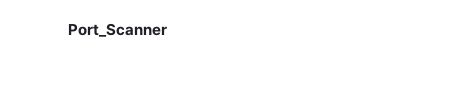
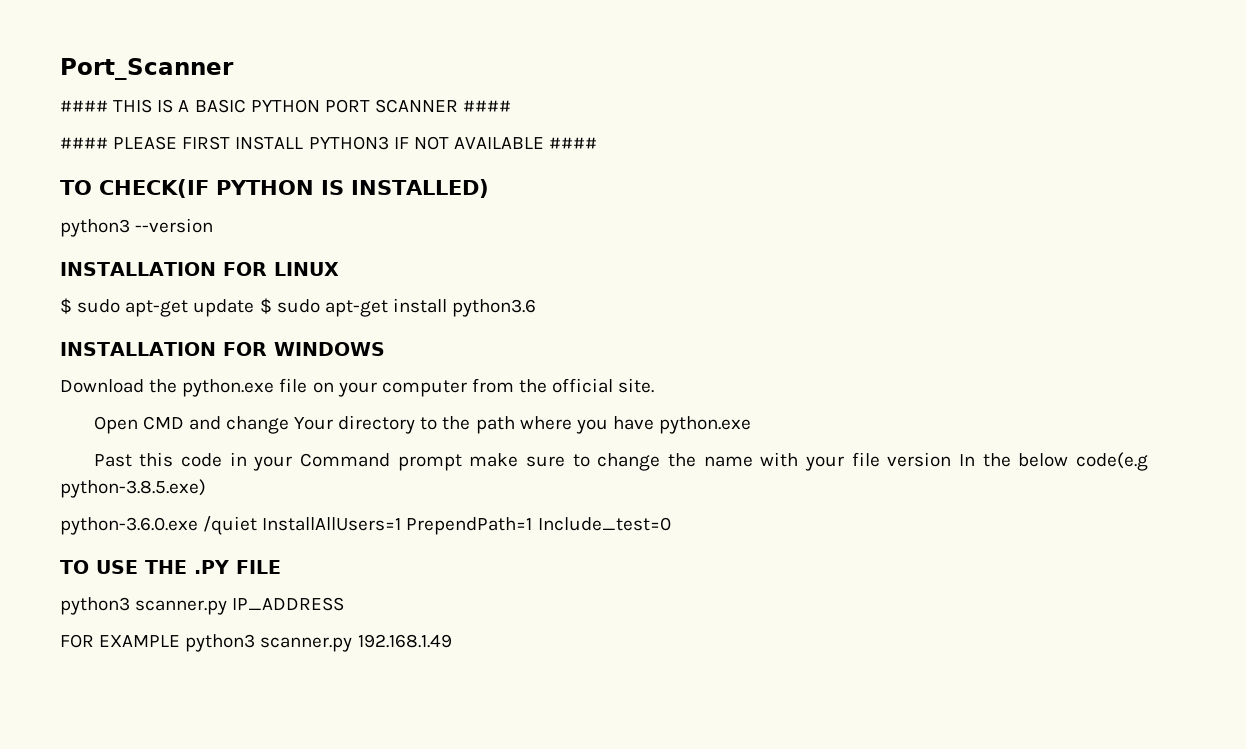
+ #### THIS IS A BASIC PYTHON PORT SCANNER ####
+ #### PLEASE FIRST INSTALL PYTHON3 IF NOT AVAILABLE ####
+ TO CHECK(IF PYTHON IS INSTALLED)
+ python3 --version
+ INSTALLATION FOR LINUX
+ $ sudo apt-get update $ sudo apt-get install python3.6
+ INSTALLATION FOR WINDOWS
+ Download the python.exe file on your computer from the official site.
+ Open CMD and change Your directory to the path where you have python.exe
+ Past this code in your Command prompt make sure to change the name with your file version In the below code(e.g python-3.8.5.exe)
+ python-3.6.0.exe /quiet InstallAllUsers=1 PrependPath=1 Include_test=0
+ TO USE THE .PY FILE
+ python3 scanner.py IP_ADDRESS
+ FOR EXAMPLE python3 scanner.py 192.168.1.49

